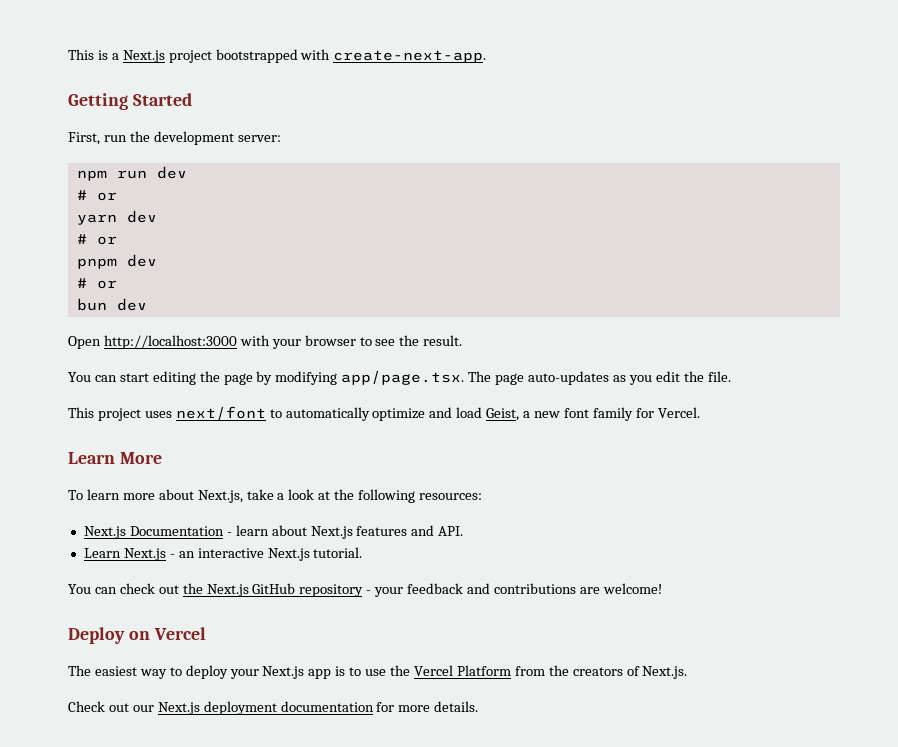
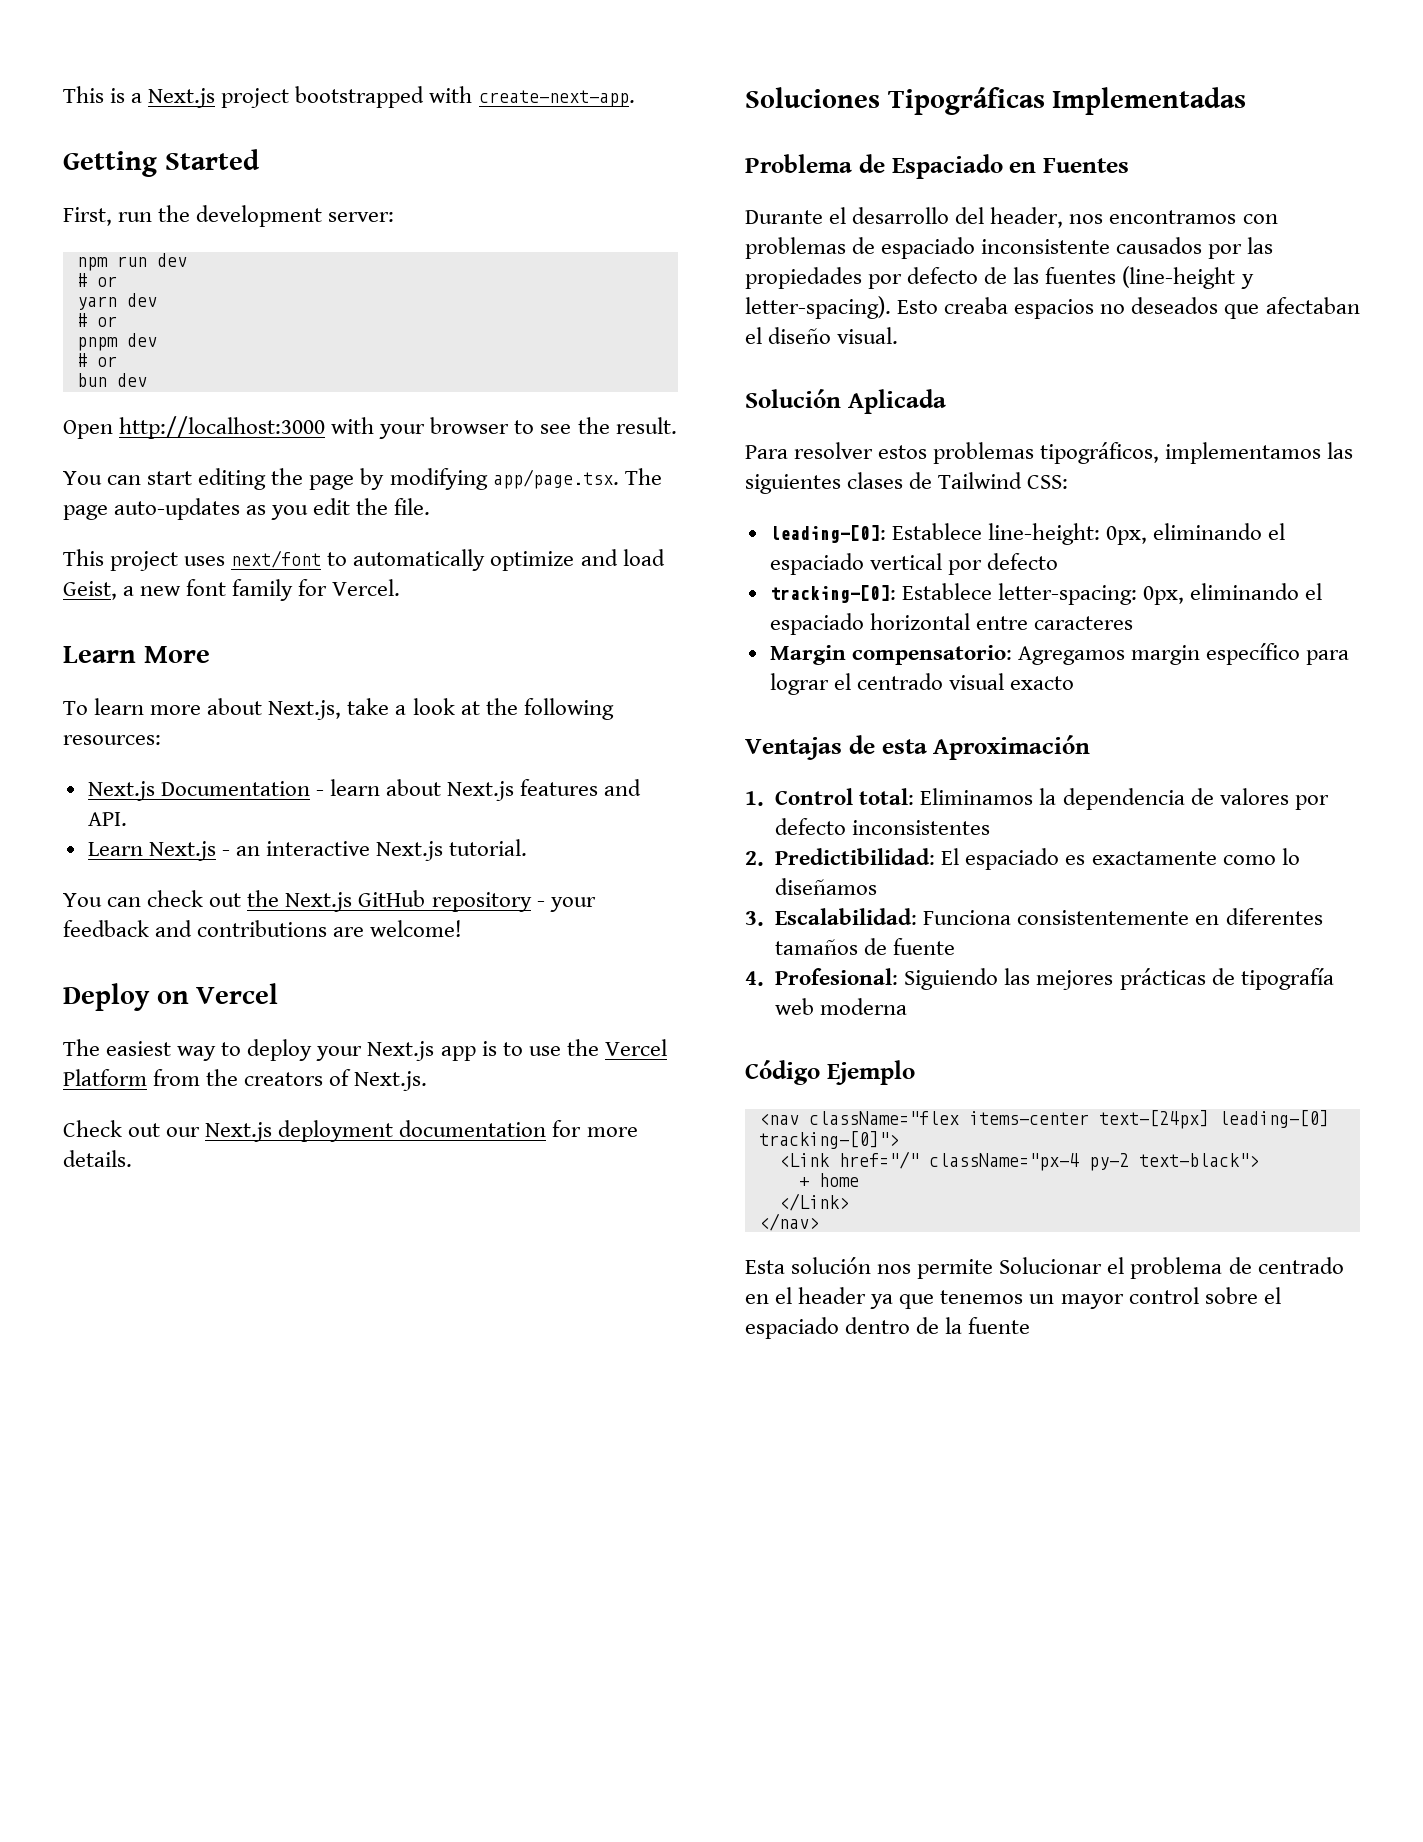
+ Soluciones Tipográficas Implementadas
+ Problema de Espaciado en Fuentes
+ Durante el desarrollo del header, nos encontramos con problemas de espaciado inconsistente causados por las propiedades por defecto de las fuentes (line-height y letter-spacing). Esto creaba espacios no deseados que afectaban el diseño visual.
+ Solución Aplicada
+ Para resolver estos problemas tipográficos, implementamos las siguientes clases de Tailwind CSS:
+ leading-[0]: Establece line-height: 0px, eliminando el espaciado vertical por defecto
+ tracking-[0]: Establece letter-spacing: 0px, eliminando el espaciado horizontal entre caracteres
+ Margin compensatorio: Agregamos margin específico para lograr el centrado visual exacto
+ Ventajas de esta Aproximación
+ 1. Control total: Eliminamos la dependencia de valores por defecto inconsistentes
+ 2. Predictibilidad: El espaciado es exactamente como lo diseñamos
+ 3. Escalabilidad: Funciona consistentemente en diferentes tamaños de fuente
+ 4. Profesional: Siguiendo las mejores prácticas de tipografía web moderna
+ Código Ejemplo
+ <nav className="flex items-center text-[24px] leading-[0] tracking-[0]">
+ <Link href="/" className="px-4 py-2 text-black">
+ + home
+ </Link>
+ </nav>
+ Esta solución nos permite Solucionar el problema de centrado en el header ya que tenemos un mayor control sobre el espaciado dentro de la fuente

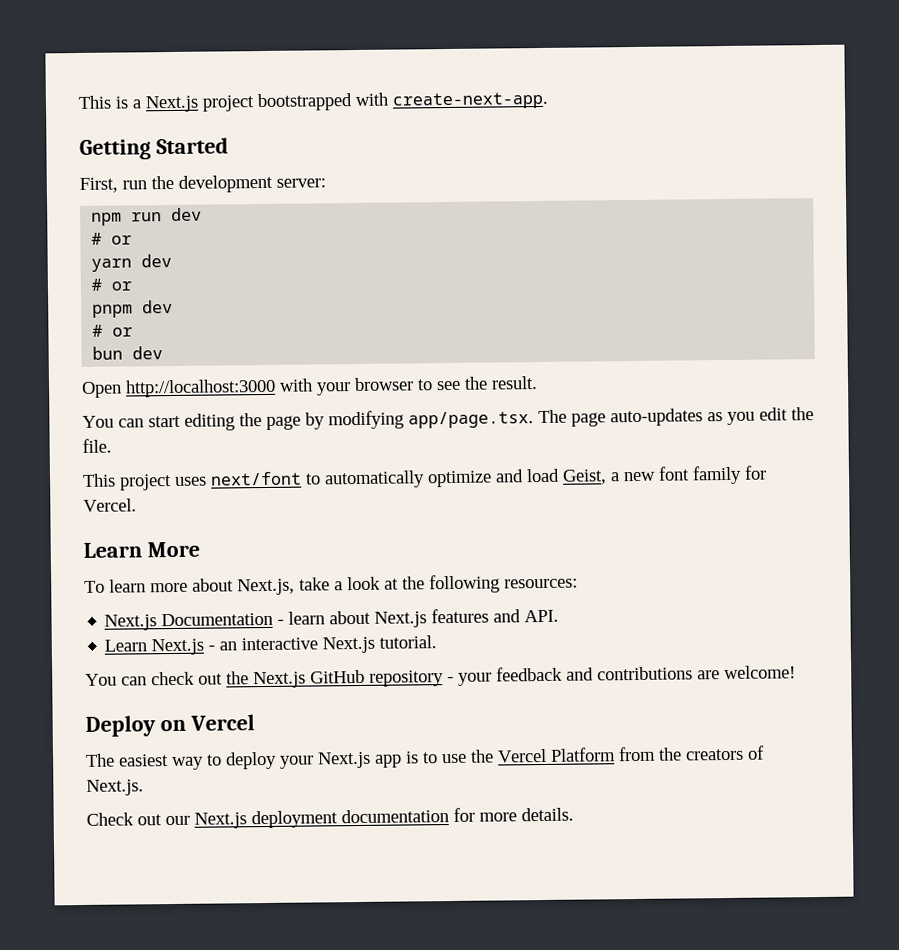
- Soluciones Tipográficas Implementadas
- Problema de Espaciado en Fuentes
- Durante el desarrollo del header, nos encontramos con problemas de espaciado inconsistente causados por las propiedades por defecto de las fuentes (line-height y letter-spacing). Esto creaba espacios no deseados que afectaban el diseño visual.
- Solución Aplicada
- Para resolver estos problemas tipográficos, implementamos las siguientes clases de Tailwind CSS:
- leading-[0]: Establece line-height: 0px, eliminando el espaciado vertical por defecto
- tracking-[0]: Establece letter-spacing: 0px, eliminando el espaciado horizontal entre caracteres
- Margin compensatorio: Agregamos margin específico para lograr el centrado visual exacto
- Ventajas de esta Aproximación
- 1. Control total: Eliminamos la dependencia de valores por defecto inconsistentes
- 2. Predictibilidad: El espaciado es exactamente como lo diseñamos
- 3. Escalabilidad: Funciona consistentemente en diferentes tamaños de fuente
- 4. Profesional: Siguiendo las mejores prácticas de tipografía web moderna
- Código Ejemplo
- <nav className="flex items-center text-[24px] leading-[0] tracking-[0]">
- <Link href="/" className="px-4 py-2 text-black">
- + home
- </Link>
- </nav>
- Esta solución nos permite Solucionar el problema de centrado en el header ya que tenemos un mayor control sobre el espaciado dentro de la fuente

